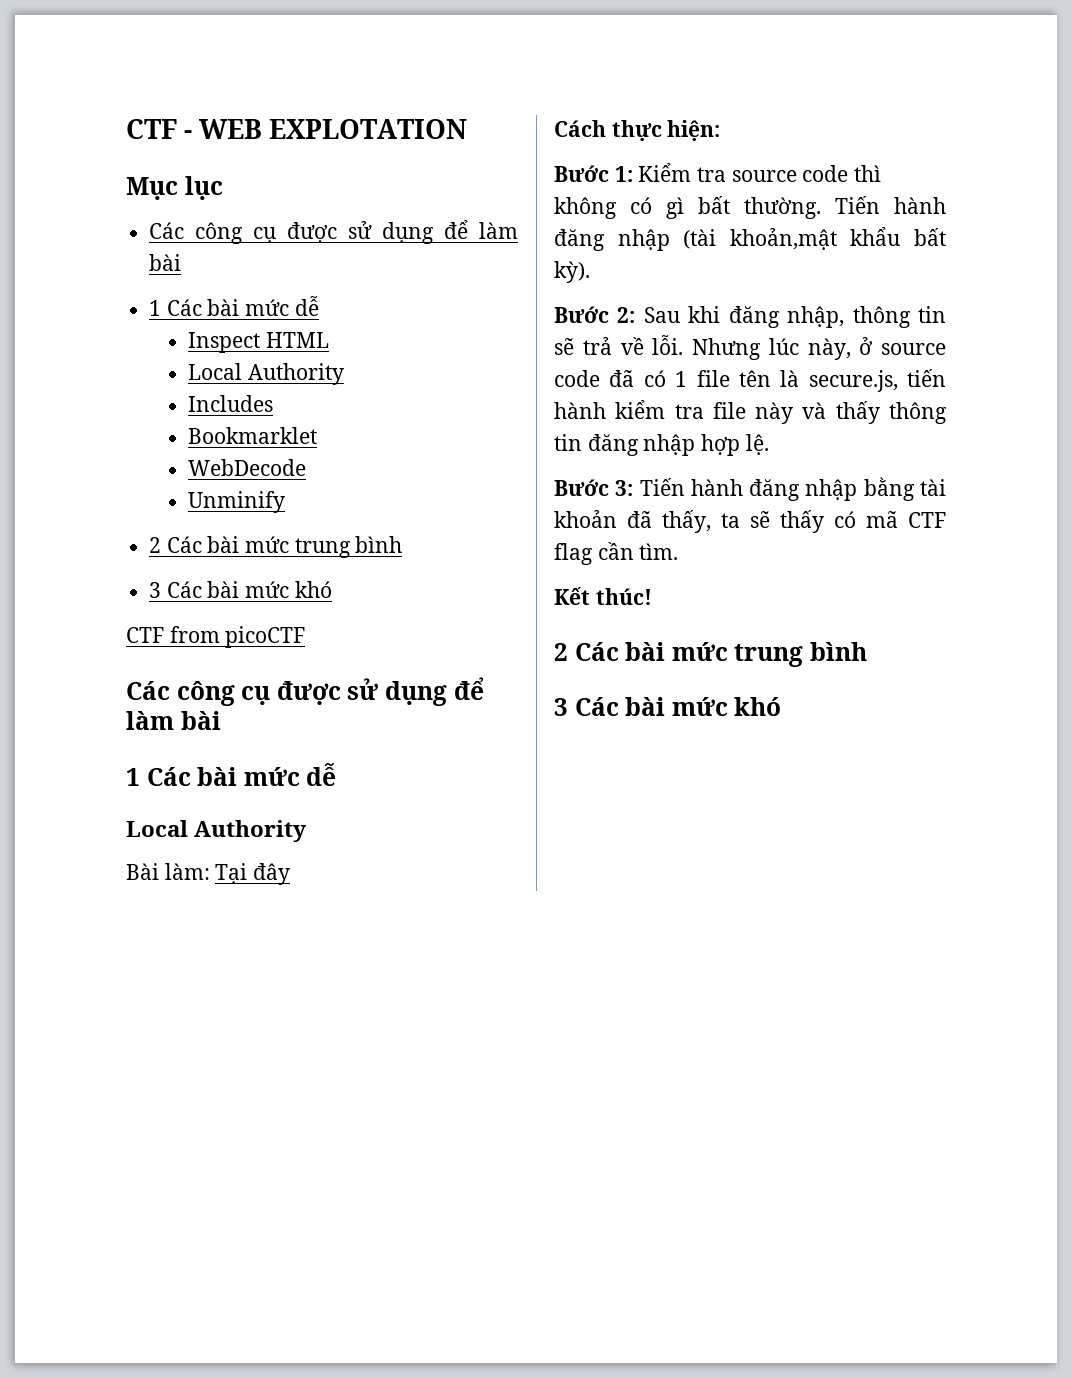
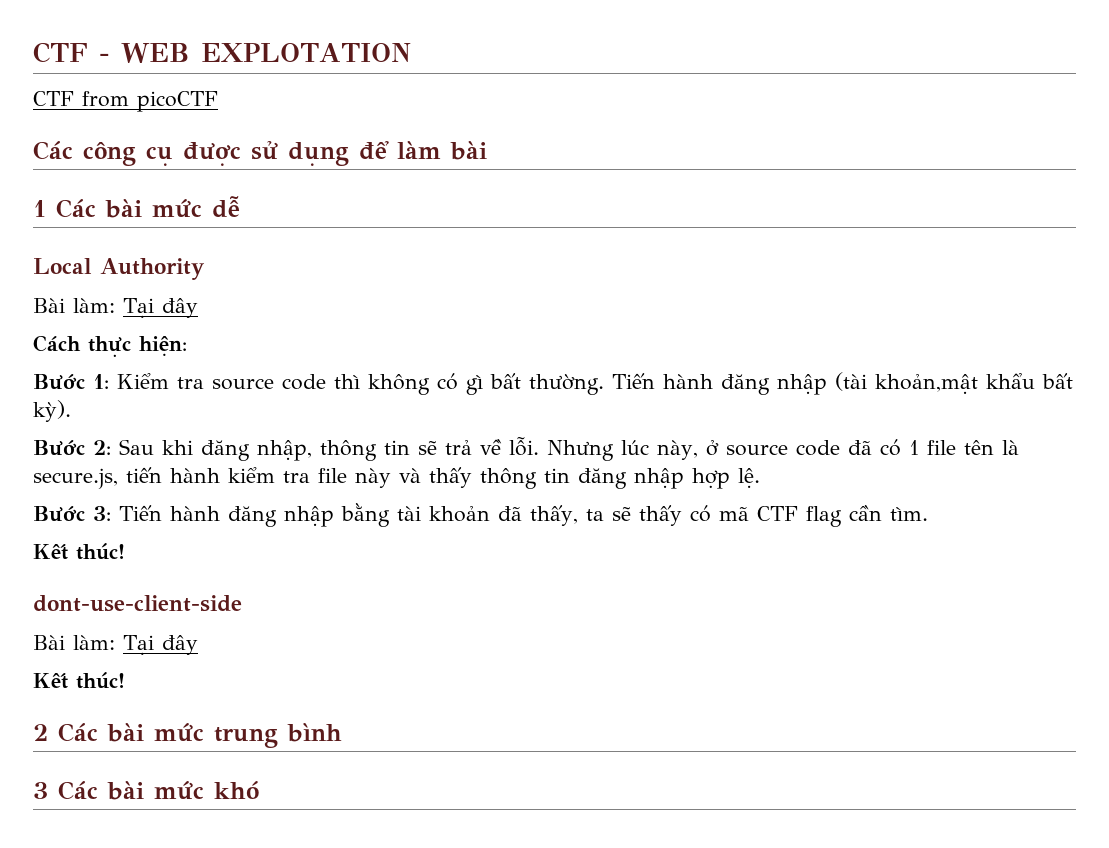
- Mục lục
- Các công cụ được sử dụng để làm bài
- 1 Các bài mức dễ
- Inspect HTML
- Local Authority
- Includes
- Bookmarklet
- WebDecode
- Unminify
- 2 Các bài mức trung bình
- 3 Các bài mức khó
+ dont-use-client-side
+ Bài làm: Tại đây
+ Kết thúc!

